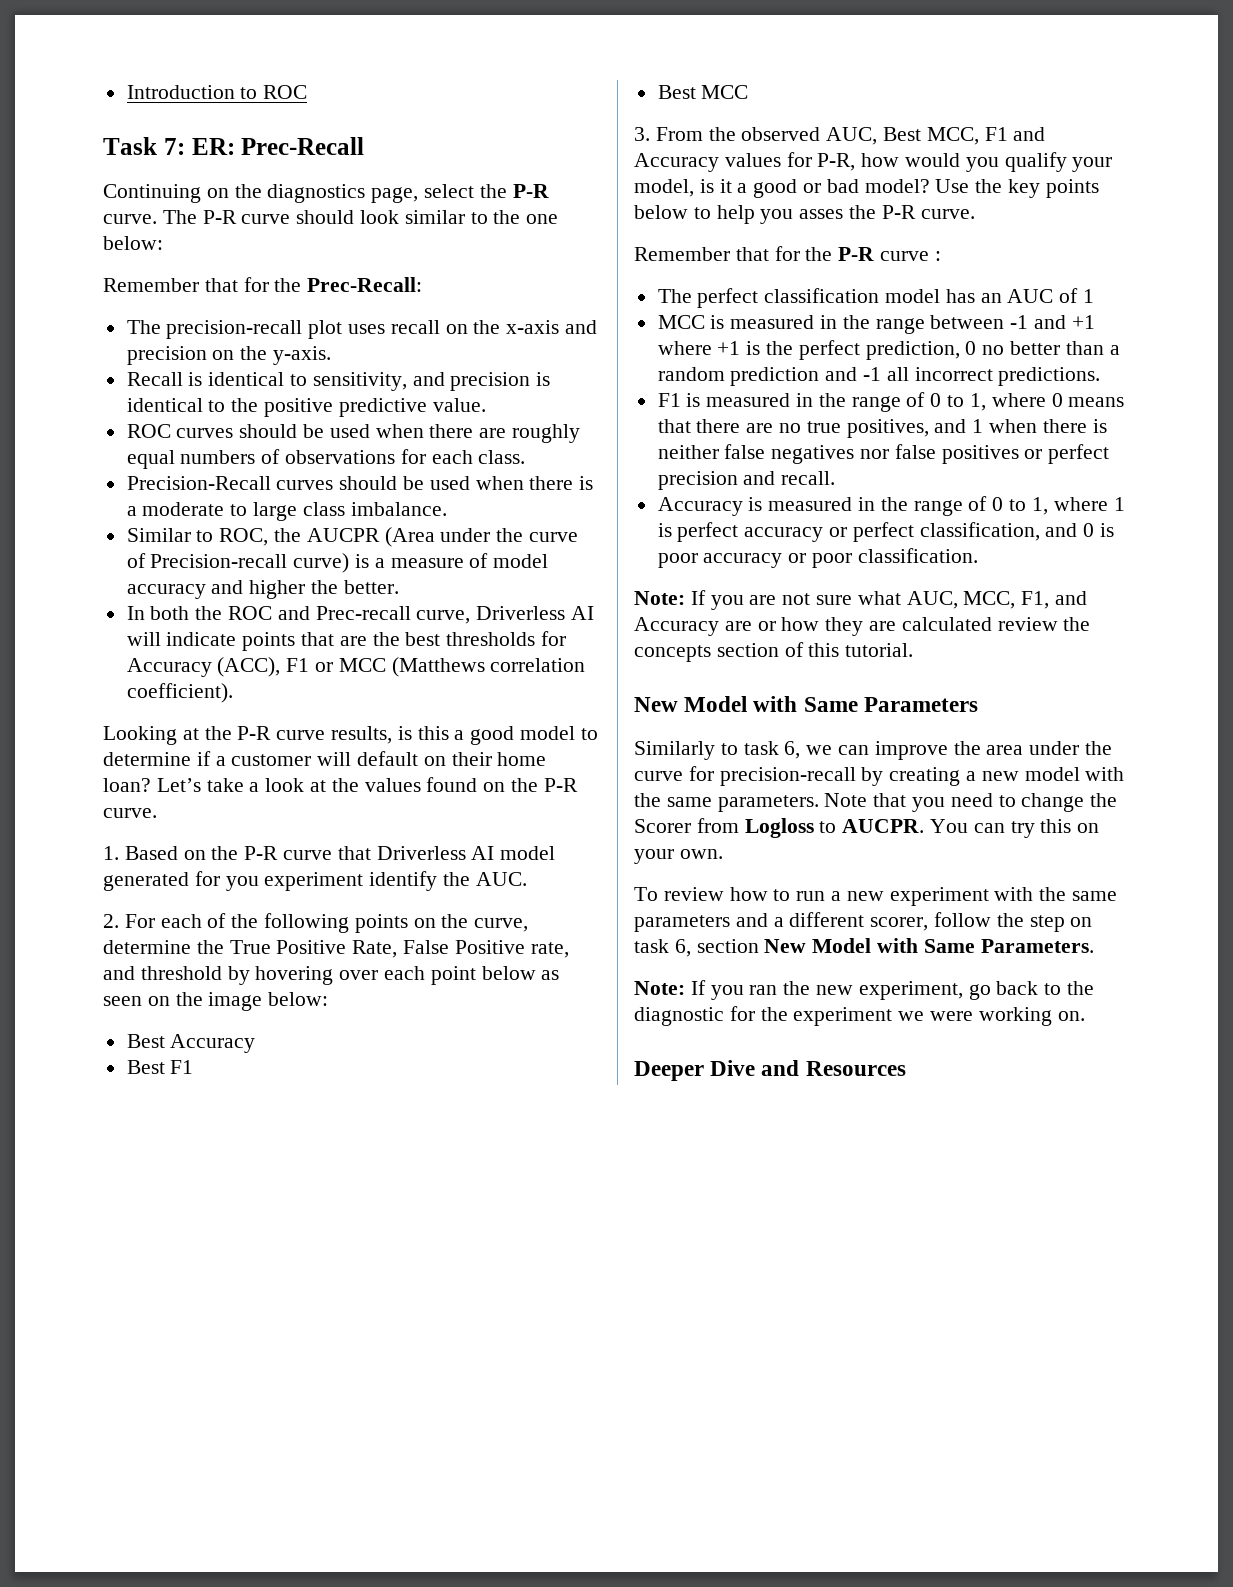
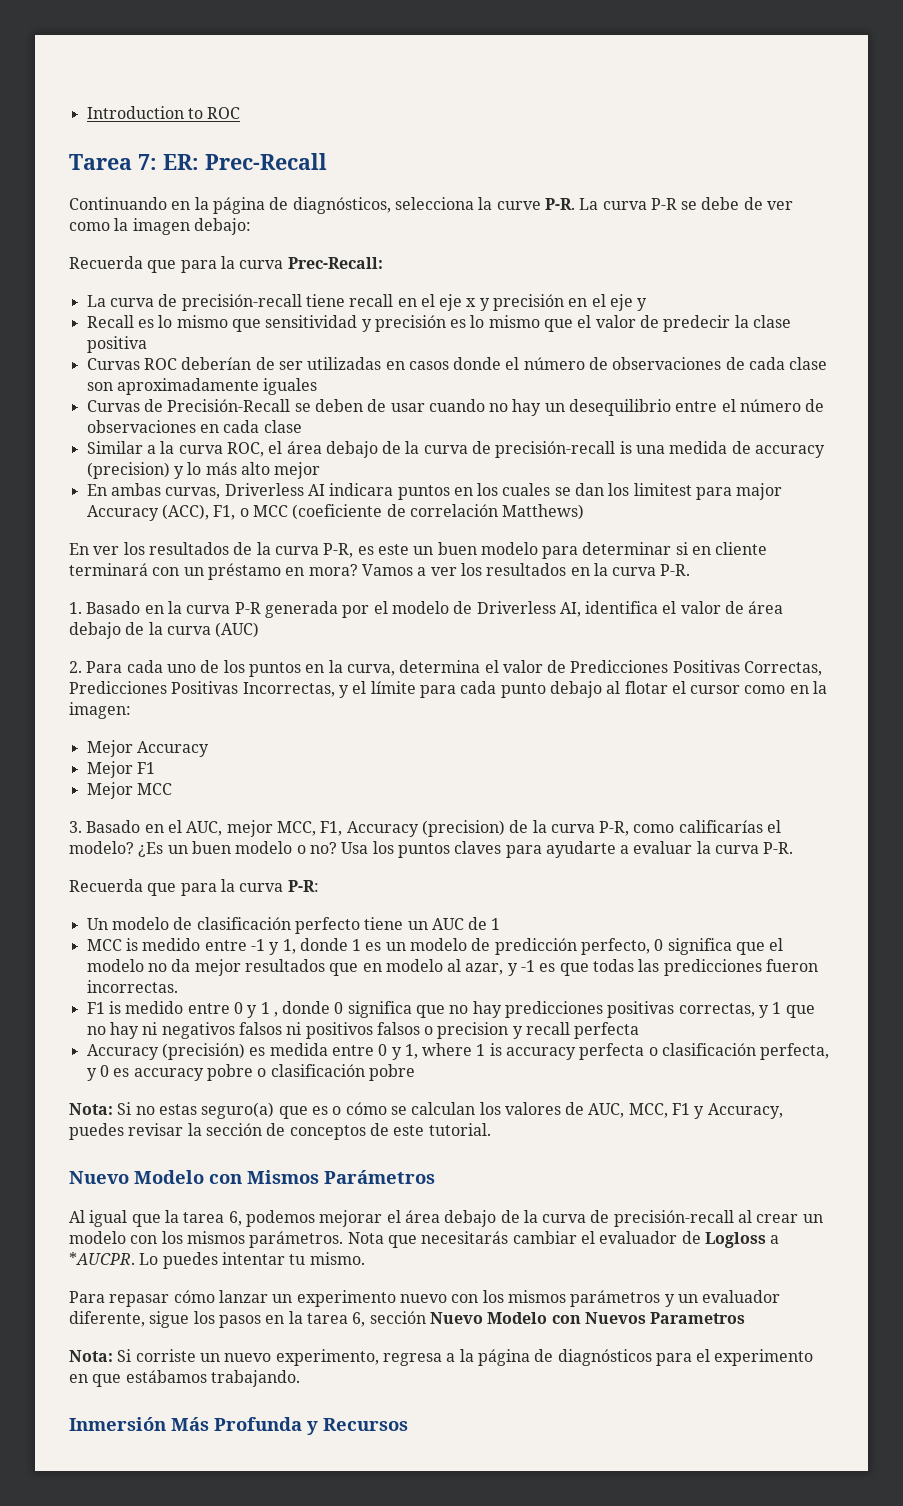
- Task 7: ER: Prec-Recall
+ Tarea 7: ER: Prec-Recall
- Continuing on the diagnostics page, select the P-R curve. The P-R curve should look similar to the one below:
- Remember that for the Prec-Recall:
- The precision-recall plot uses recall on the x-axis and precision on the y-axis.
- Recall is identical to sensitivity, and precision is identical to the positive predictive value.
- ROC curves should be used when there are roughly equal numbers of observations for each class.
- Precision-Recall curves should be used when there is a moderate to large class imbalance.
- Similar to ROC, the AUCPR (Area under the curve of Precision-recall curve) is a measure of model accuracy and higher the better.
- In both the ROC and Prec-recall curve, Driverless AI will indicate points that are the best thresholds for Accuracy (ACC), F1 or MCC (Matthews correlation coefficient).
- Looking at the P-R curve results, is this a good model to determine if a customer will default on their home loan? Let’s take a look at the values found on the P-R curve.
- 1. Based on the P-R curve that Driverless AI model generated for you experiment identify the AUC.
- 2. For each of the following points on the curve, determine the True Positive Rate, False Positive rate, and threshold by hovering over each point below as seen on the image below:
- Best Accuracy
+ Continuando en la página de diagnósticos, selecciona la curve P-R. La curva P-R se debe de ver como la imagen debajo:
+ Recuerda que para la curva Prec-Recall:
+ La curva de precisión-recall tiene recall en el eje x y precisión en el eje y
+ Recall es lo mismo que sensitividad y precisión es lo mismo que el valor de predecir la clase positiva
+ Curvas ROC deberían de ser utilizadas en casos donde el número de observaciones de cada clase son aproximadamente iguales
+ Curvas de Precisión-Recall se deben de usar cuando no hay un desequilibrio entre el número de observaciones en cada clase
+ Similar a la curva ROC, el área debajo de la curva de precisión-recall is una medida de accuracy (precision) y lo más alto mejor
+ En ambas curvas, Driverless AI indicara puntos en los cuales se dan los limitest para major Accuracy (ACC), F1, o MCC (coeficiente de correlación Matthews)
+ En ver los resultados de la curva P-R, es este un buen modelo para determinar si en cliente terminará con un préstamo en mora? Vamos a ver los resultados en la curva P-R.
+ 1. Basado en la curva P-R generada por el modelo de Driverless AI, identifica el valor de área debajo de la curva (AUC)
+ 2. Para cada uno de los puntos en la curva, determina el valor de Predicciones Positivas Correctas, Predicciones Positivas Incorrectas, y el límite para cada punto debajo al flotar el cursor como en la imagen:
+ Mejor Accuracy
- Best F1
+ Mejor F1
- Best MCC
+ Mejor MCC
- 3. From the observed AUC, Best MCC, F1 and Accuracy values for P-R, how would you qualify your model, is it a good or bad model? Use the key points below to help you asses the P-R curve.
- Remember that for the P-R curve :
- The perfect classification model has an AUC of 1
- MCC is measured in the range between -1 and +1 where +1 is the perfect prediction, 0 no better than a random prediction and -1 all incorrect predictions.
- F1 is measured in the range of 0 to 1, where 0 means that there are no true positives, and 1 when there is neither false negatives nor false positives or perfect precision and recall.
- Accuracy is measured in the range of 0 to 1, where 1 is perfect accuracy or perfect classification, and 0 is poor accuracy or poor classification.
- Note: If you are not sure what AUC, MCC, F1, and Accuracy are or how they are calculated review the concepts section of this tutorial.
- New Model with Same Parameters
- Similarly to task 6, we can improve the area under the curve for precision-recall by creating a new model with the same parameters. Note that you need to change the Scorer from Logloss to AUCPR. You can try this on your own.
- To review how to run a new experiment with the same parameters and a different scorer, follow the step on task 6, section New Model with Same Parameters.
- Note: If you ran the new experiment, go back to the diagnostic for the experiment we were working on.
- Deeper Dive and Resources
+ 3. Basado en el AUC, mejor MCC, F1, Accuracy (precision) de la curva P-R, como calificarías el modelo? ¿Es un buen modelo o no? Usa los puntos claves para ayudarte a evaluar la curva P-R.
+ Recuerda que para la curva P-R:
+ Un modelo de clasificación perfecto tiene un AUC de 1
+ MCC is medido entre -1 y 1, donde 1 es un modelo de predicción perfecto, 0 significa que el modelo no da mejor resultados que en modelo al azar, y -1 es que todas las predicciones fueron incorrectas.
+ F1 is medido entre 0 y 1 , donde 0 significa que no hay predicciones positivas correctas, y 1 que no hay ni negativos falsos ni positivos falsos o precision y recall perfecta
+ Accuracy (precisión) es medida entre 0 y 1, where 1 is accuracy perfecta o clasificación perfecta, y 0 es accuracy pobre o clasificación pobre
+ Nota: Si no estas seguro(a) que es o cómo se calculan los valores de AUC, MCC, F1 y Accuracy, puedes revisar la sección de conceptos de este tutorial.
+ Nuevo Modelo con Mismos Parámetros
+ Al igual que la tarea 6, podemos mejorar el área debajo de la curva de precisión-recall al crear un modelo con los mismos parámetros. Nota que necesitarás cambiar el evaluador de Logloss a *AUCPR. Lo puedes intentar tu mismo.
+ Para repasar cómo lanzar un experimento nuevo con los mismos parámetros y un evaluador diferente, sigue los pasos en la tarea 6, sección Nuevo Modelo con Nuevos Parametros
+ Nota: Si corriste un nuevo experimento, regresa a la página de diagnósticos para el experimento en que estábamos trabajando.
+ Inmersión Más Profunda y Recursos

